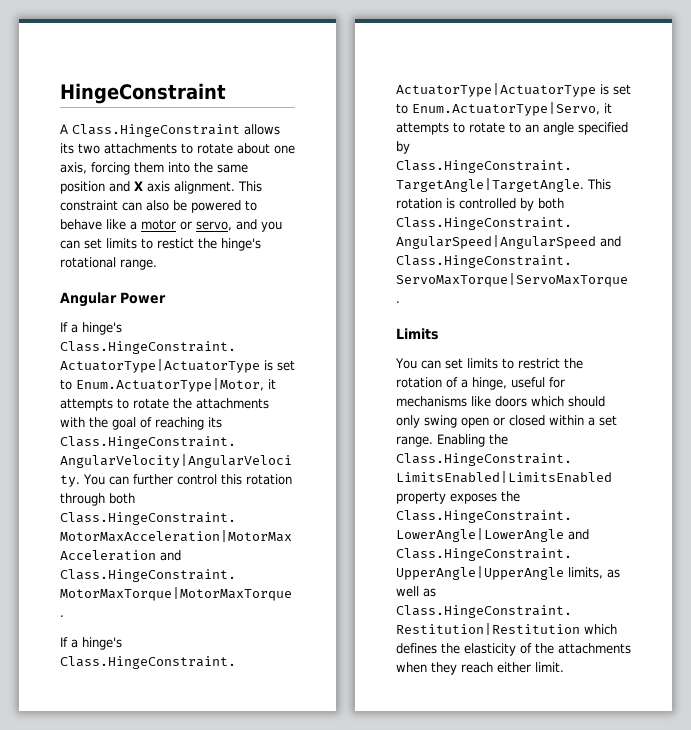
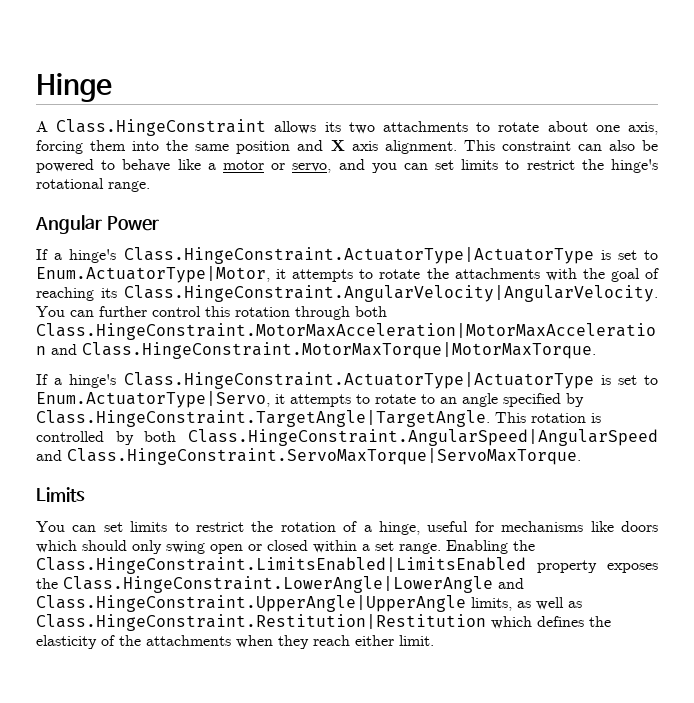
- HingeConstraint
+ Hinge
- This constraint can also be powered to behave like a motor or servo, and you can set limits to restict the hinge's rotational range.
+ This constraint can also be powered to behave like a motor or servo, and you can set limits to restrict the hinge's rotational range.

